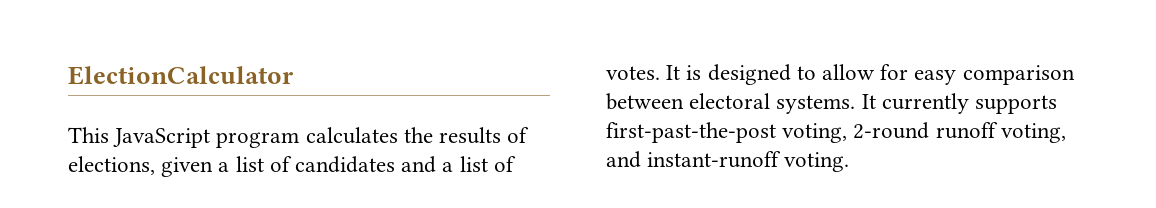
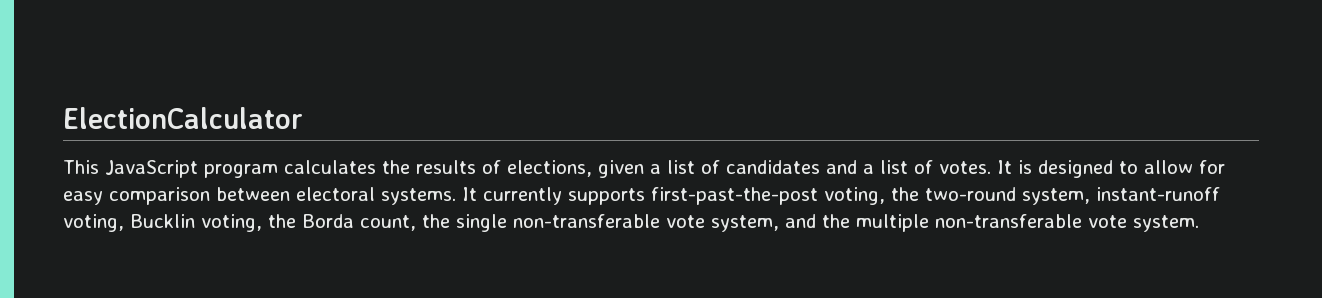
- It currently supports first-past-the-post voting, 2-round runoff voting, and instant-runoff voting.
+ It currently supports first-past-the-post voting, the two-round system, instant-runoff voting, Bucklin voting, the Borda count, the single non-transferable vote system, and the multiple non-transferable vote system.

